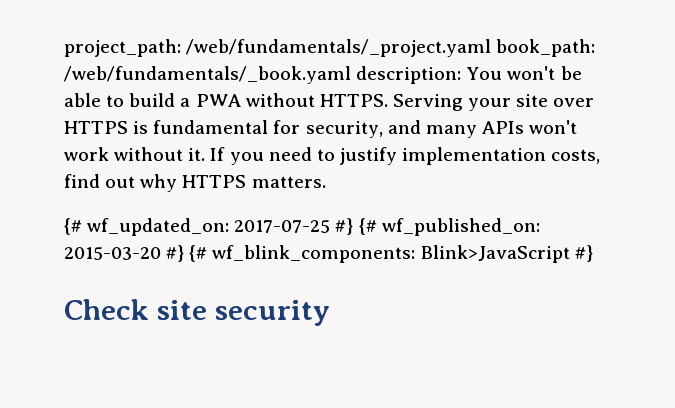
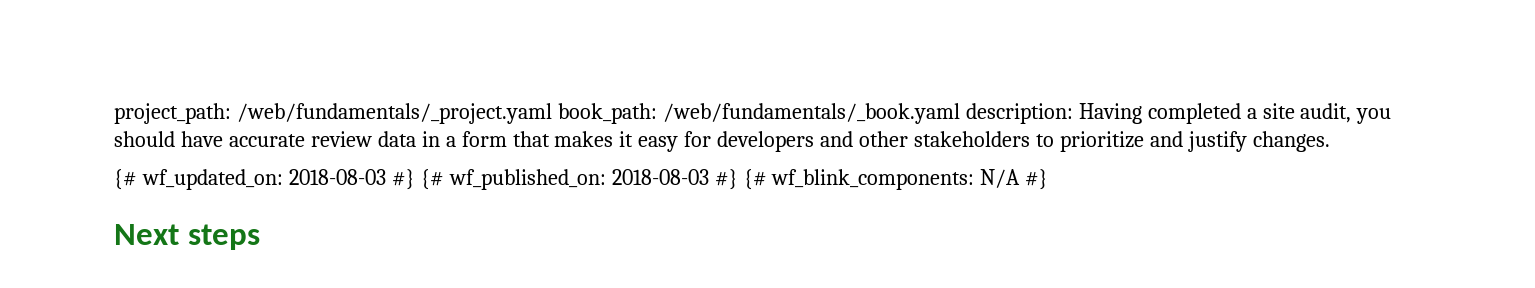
- project_path: /web/fundamentals/_project.yaml book_path: /web/fundamentals/_book.yaml description: You won't be able to build a PWA without HTTPS. Serving your site over HTTPS is fundamental for security, and many APIs won't work without it. If you need to justify implementation costs, find out why HTTPS matters.
+ project_path: /web/fundamentals/_project.yaml book_path: /web/fundamentals/_book.yaml description: Having completed a site audit, you should have accurate review data in a form that makes it easy for developers and other stakeholders to prioritize and justify changes.
- {# wf_updated_on: 2017-07-25 #} {# wf_published_on: 2015-03-20 #} {# wf_blink_components: Blink>JavaScript #}
+ {# wf_updated_on: 2018-08-03 #} {# wf_published_on: 2018-08-03 #} {# wf_blink_components: N/A #}
- Check site security
+ Next steps

